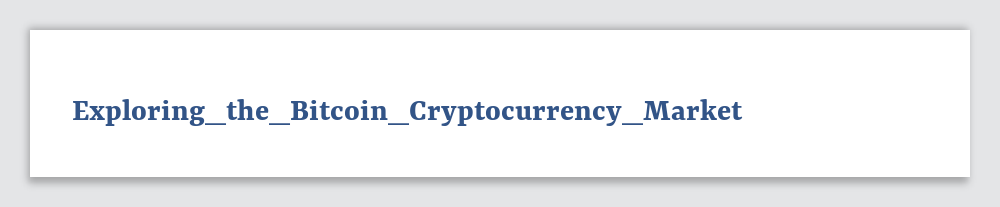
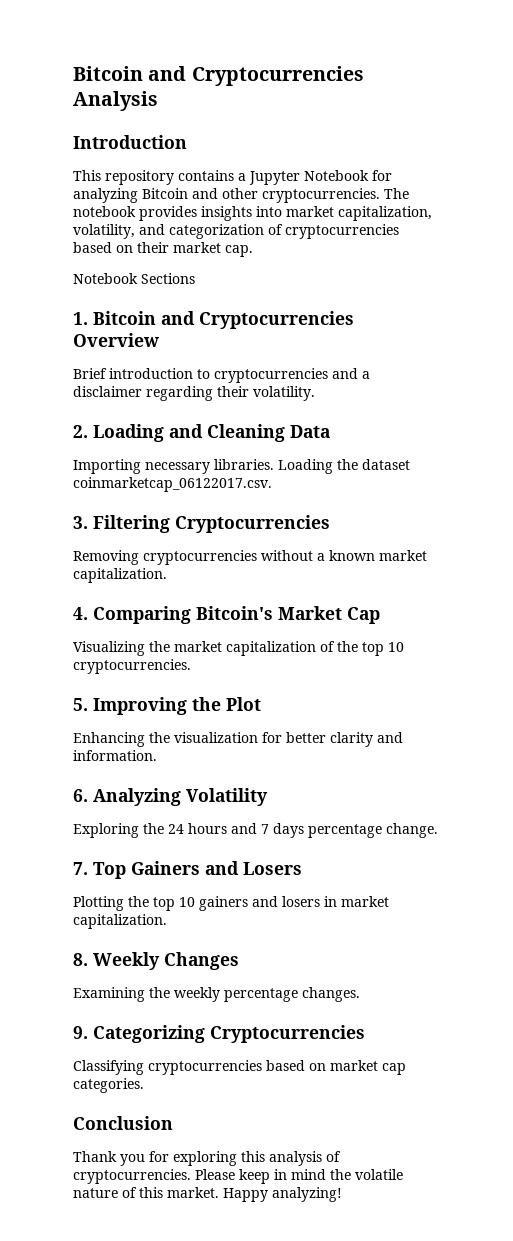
- Exploring_the_Bitcoin_Cryptocurrency_Market
+ Bitcoin and Cryptocurrencies Analysis
+ Introduction
+ This repository contains a Jupyter Notebook for analyzing Bitcoin and other cryptocurrencies. The notebook provides insights into market capitalization, volatility, and categorization of cryptocurrencies based on their market cap.
+ Notebook Sections
+ 1. Bitcoin and Cryptocurrencies Overview
+ Brief introduction to cryptocurrencies and a disclaimer regarding their volatility.
+ 2. Loading and Cleaning Data
+ Importing necessary libraries. Loading the dataset coinmarketcap_06122017.csv.
+ 3. Filtering Cryptocurrencies
+ Removing cryptocurrencies without a known market capitalization.
+ 4. Comparing Bitcoin's Market Cap
+ Visualizing the market capitalization of the top 10 cryptocurrencies.
+ 5. Improving the Plot
+ Enhancing the visualization for better clarity and information.
+ 6. Analyzing Volatility
+ Exploring the 24 hours and 7 days percentage change.
+ 7. Top Gainers and Losers
+ Plotting the top 10 gainers and losers in market capitalization.
+ 8. Weekly Changes
+ Examining the weekly percentage changes.
+ 9. Categorizing Cryptocurrencies
+ Classifying cryptocurrencies based on market cap categories.
+ Conclusion
+ Thank you for exploring this analysis of cryptocurrencies. Please keep in mind the volatile nature of this market. Happy analyzing!

